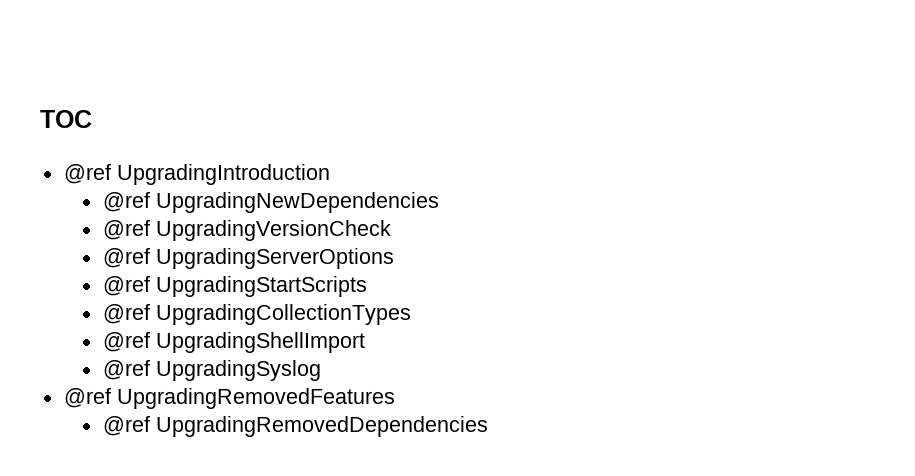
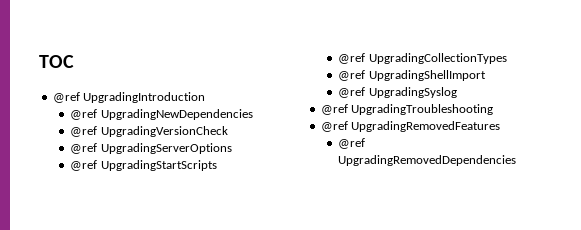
+ @ref UpgradingTroubleshooting

